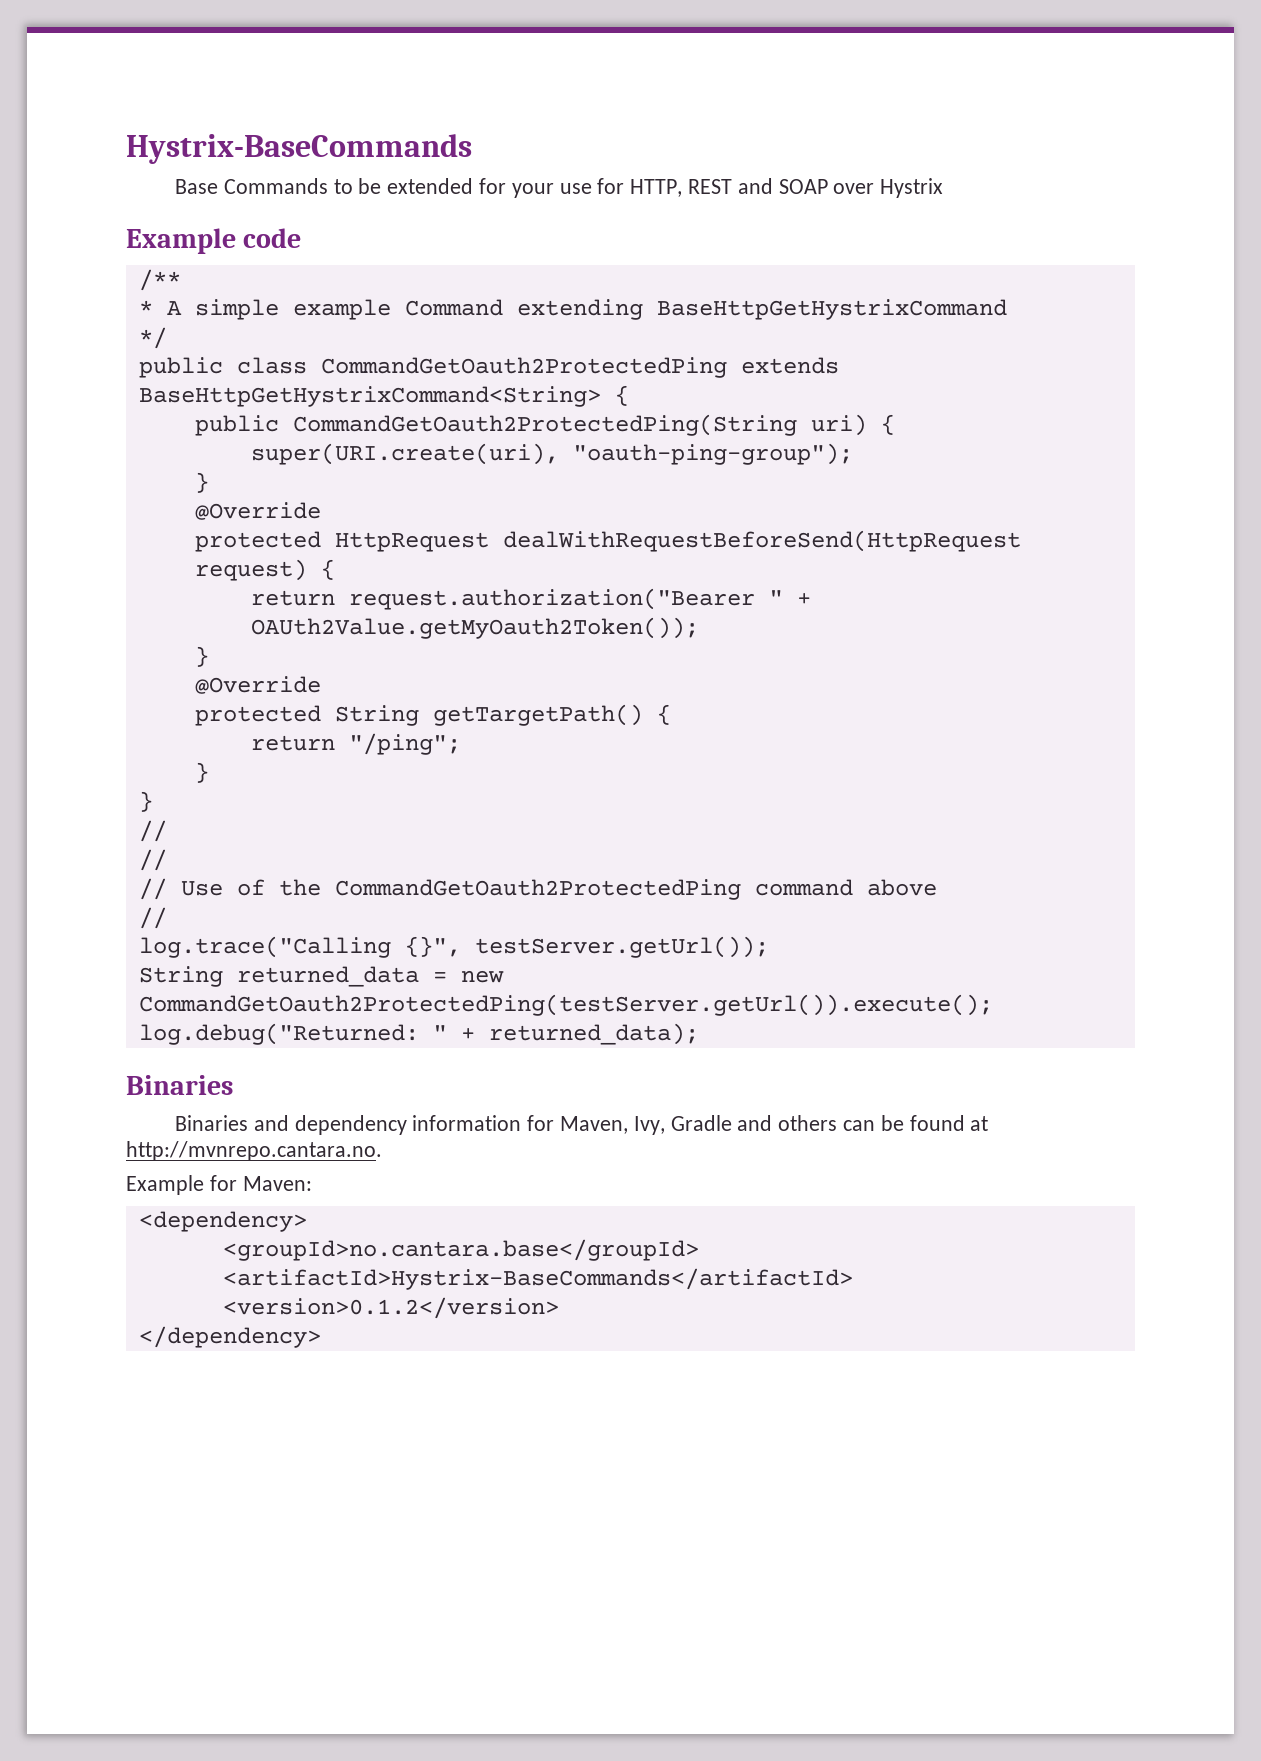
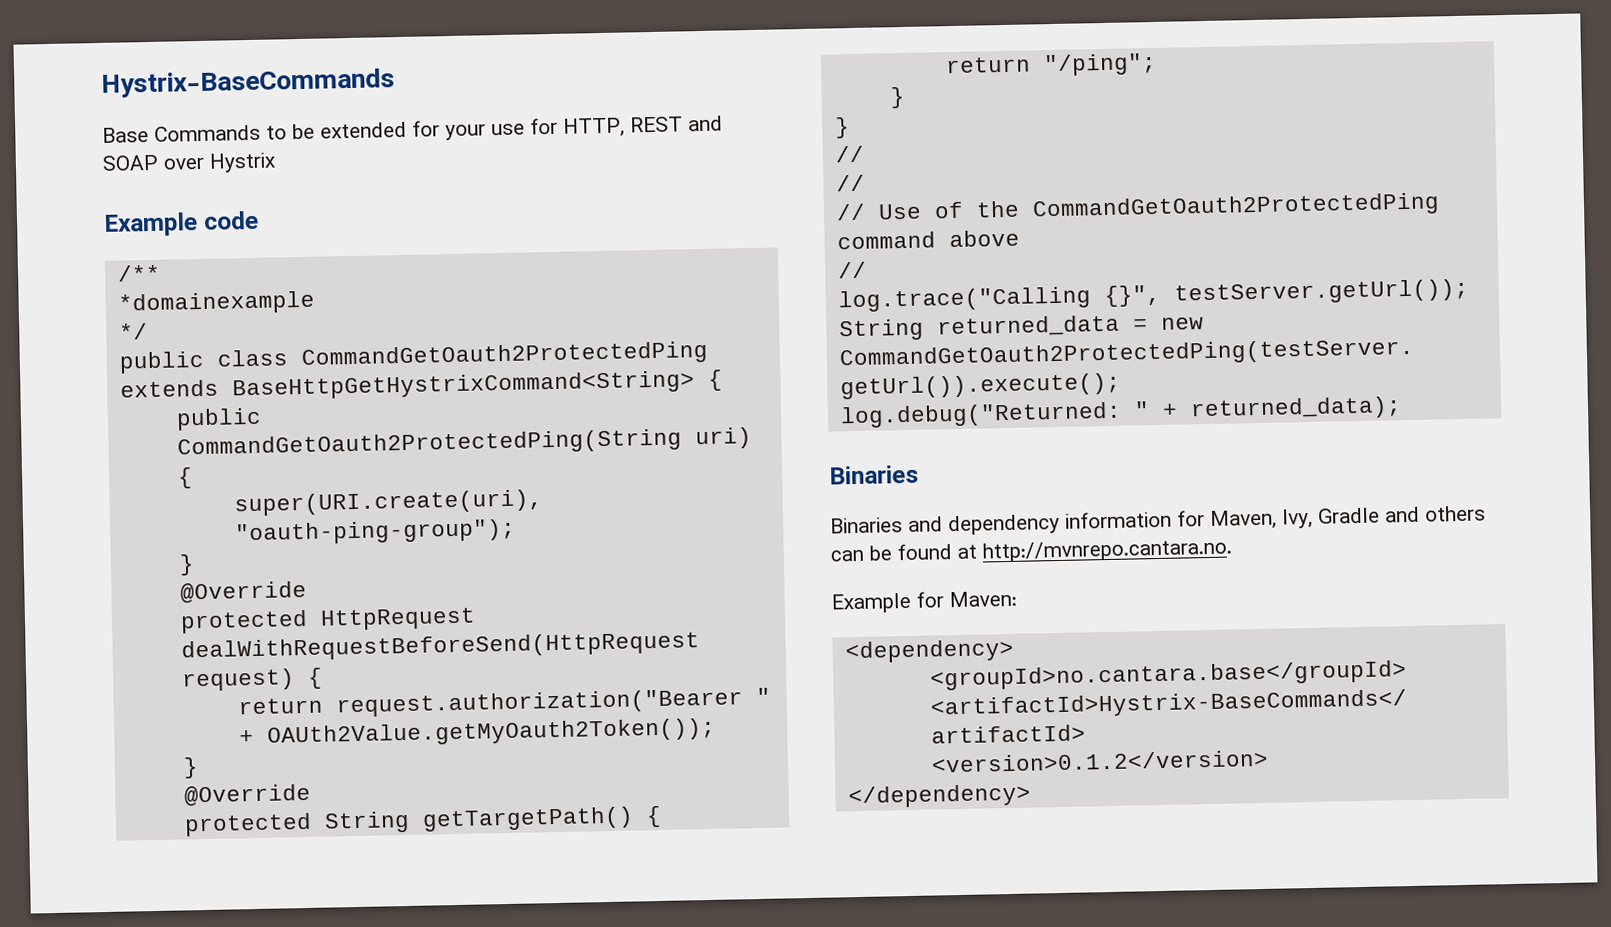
- * A simple example Command extending BaseHttpGetHystrixCommand
+ *domainexample

